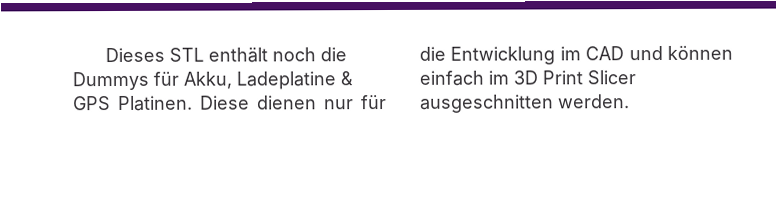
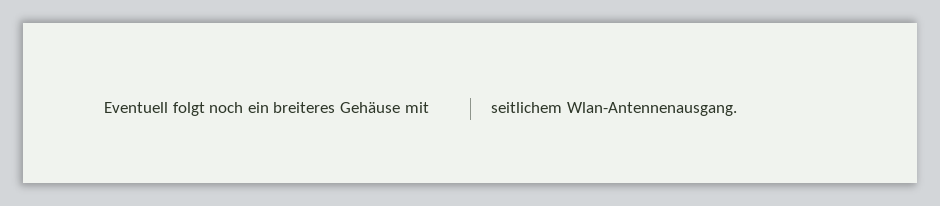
- Dieses STL enthält noch die Dummys für Akku, Ladeplatine & GPS Platinen. Diese dienen nur für die Entwicklung im CAD und können einfach im 3D Print Slicer ausgeschnitten werden.
+ Eventuell folgt noch ein breiteres Gehäuse mit seitlichem Wlan-Antennenausgang.

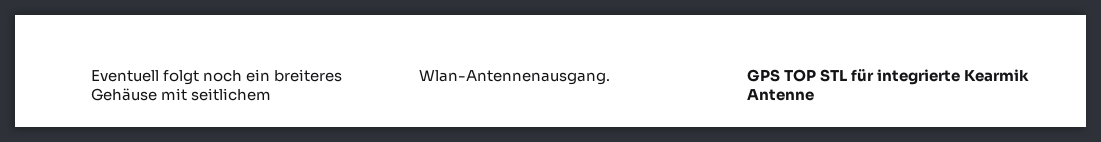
+ GPS TOP STL für integrierte Kearmik Antenne

